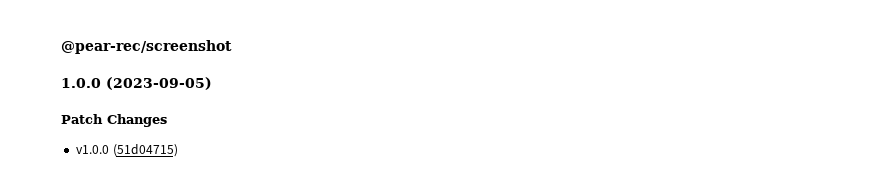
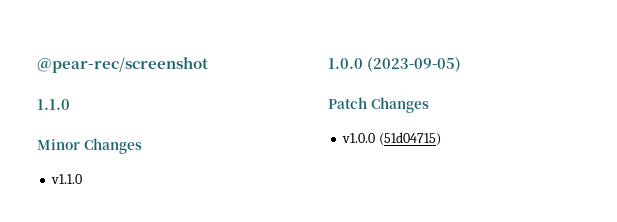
+ 1.1.0
+ Minor Changes
+ v1.1.0

